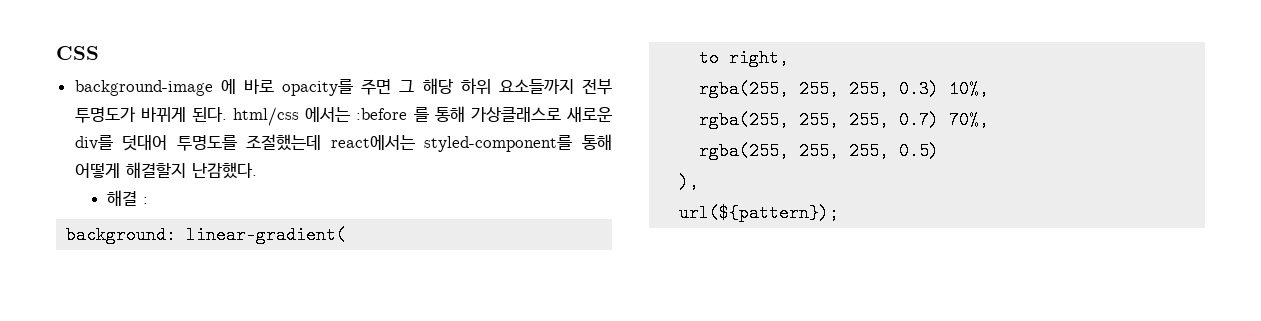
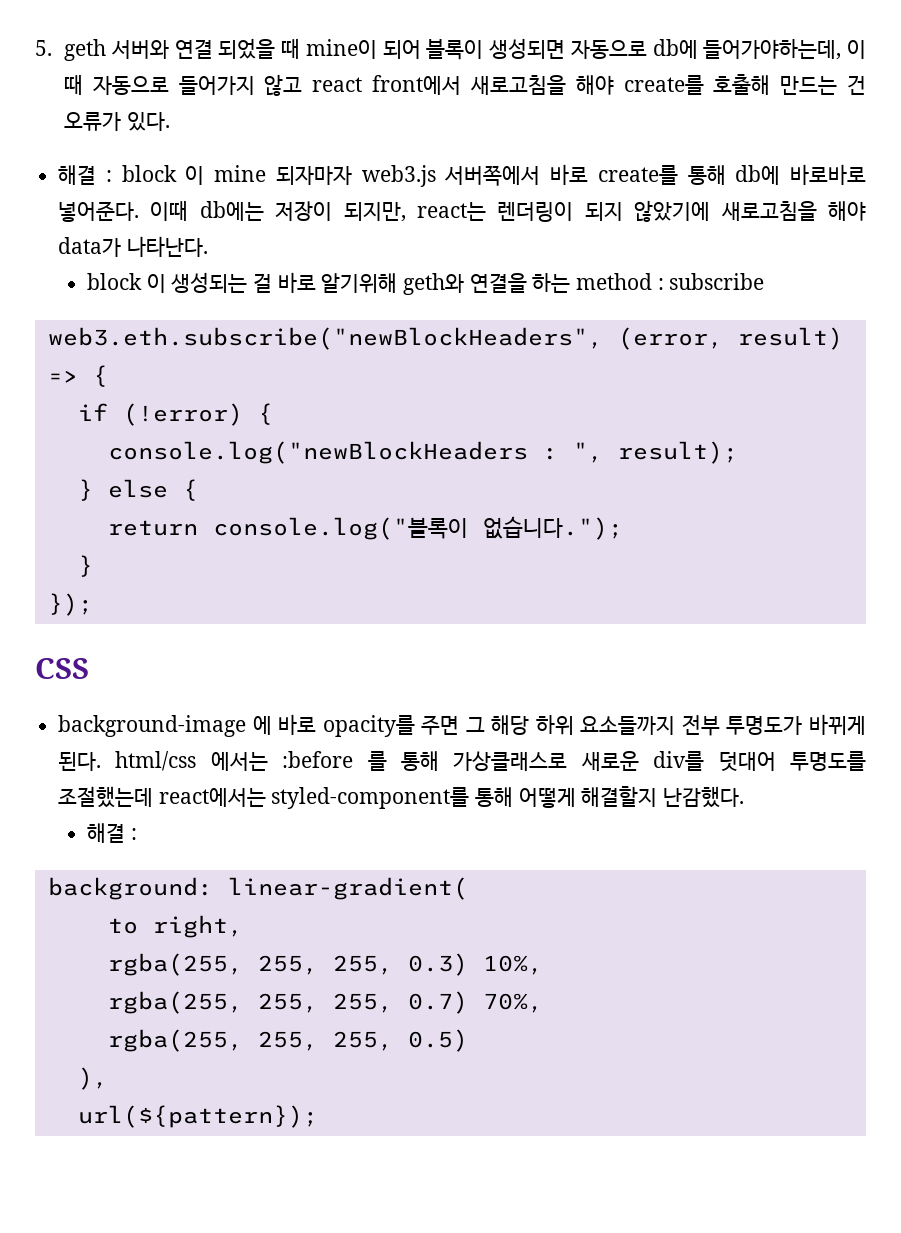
+ 5. geth 서버와 연결 되었을 때 mine이 되어 블록이 생성되면 자동으로 db에 들어가야하는데, 이 때 자동으로 들어가지 않고 react front에서 새로고침을 해야 create를 호출해 만드는 건 오류가 있다.
+ 해결 : block 이 mine 되자마자 web3.js 서버쪽에서 바로 create를 통해 db에 바로바로 넣어준다. 이때 db에는 저장이 되지만, react는 렌더링이 되지 않았기에 새로고침을 해야 data가 나타난다.
+ block 이 생성되는 걸 바로 알기위해 geth와 연결을 하는 method : subscribe
+ web3.eth.subscribe("newBlockHeaders", (error, result) => {
+ if (!error) {
+ console.log("newBlockHeaders : ", result);
+ } else {
+ return console.log("블록이 없습니다.");
+ }
+ });

